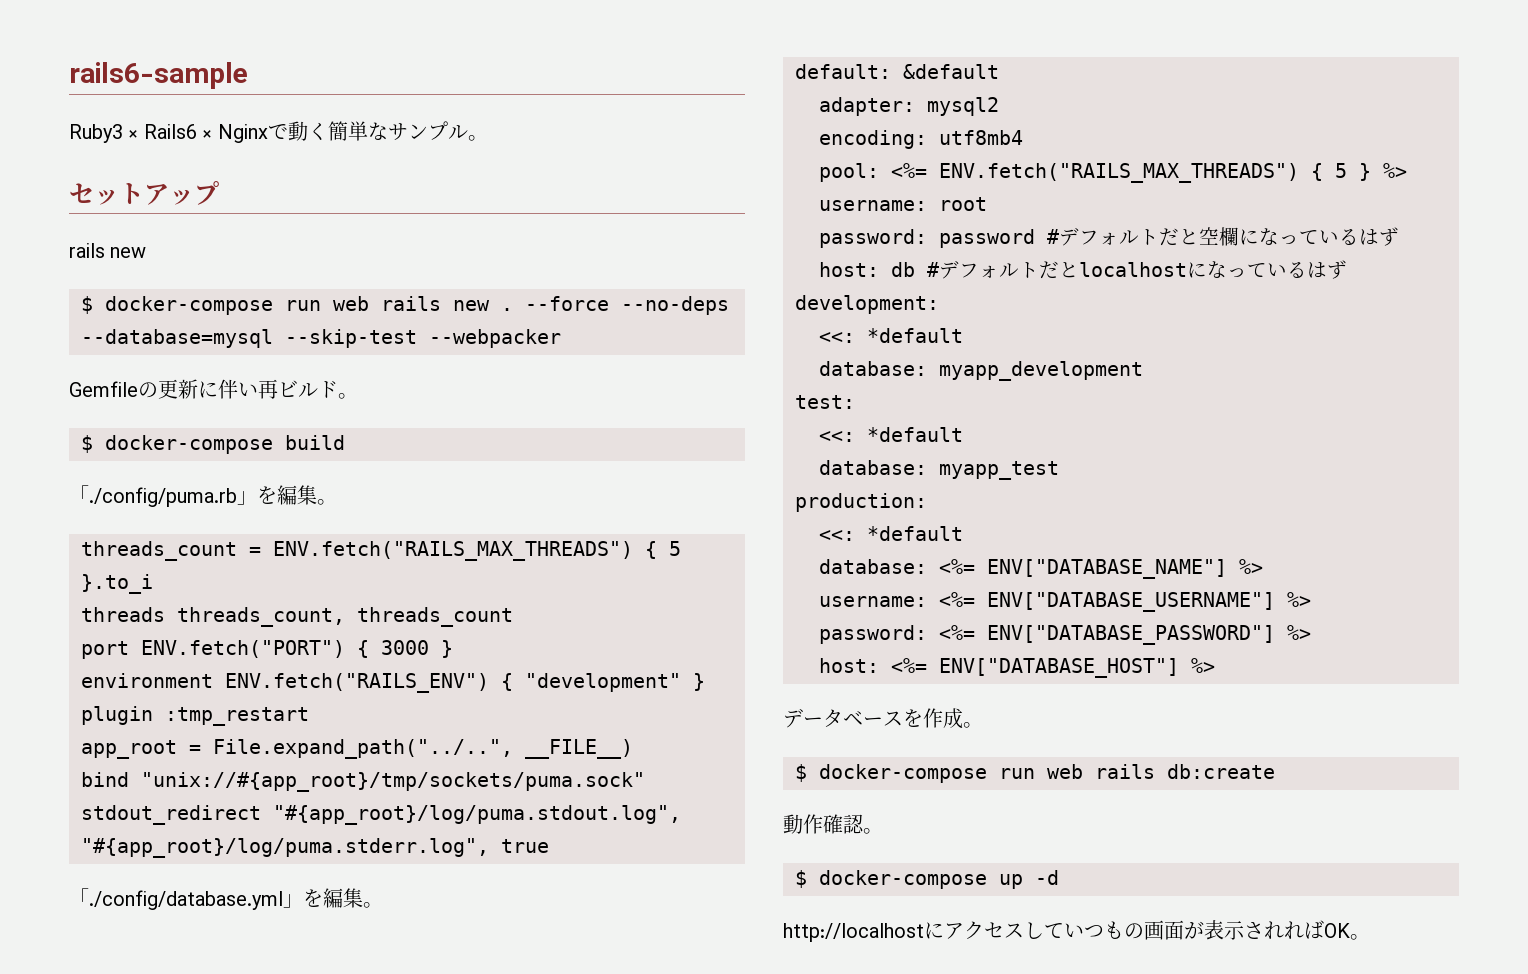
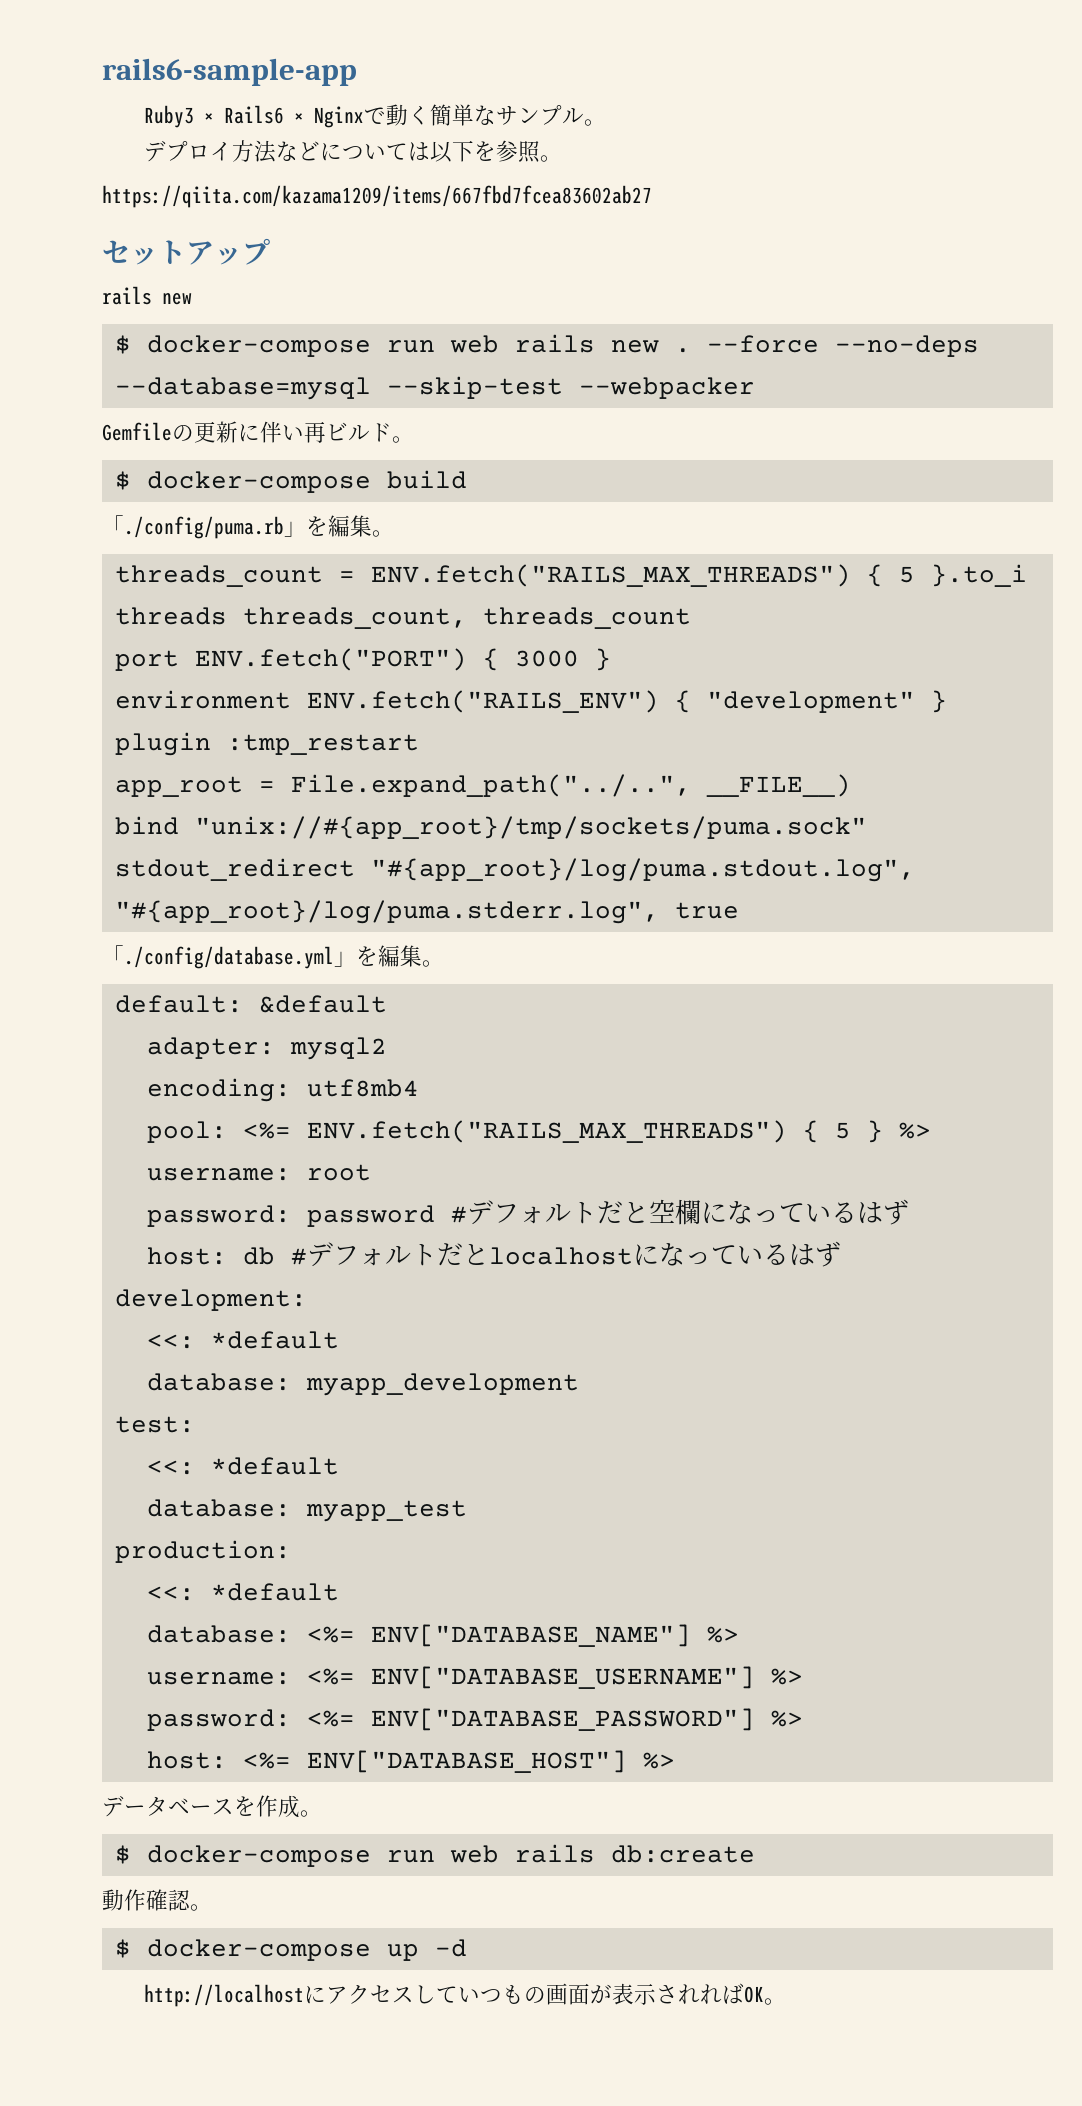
- rails6-sample
+ rails6-sample-app
+ デプロイ方法などについては以下を参照。
+ https://qiita.com/kazama1209/items/667fbd7fcea83602ab27

